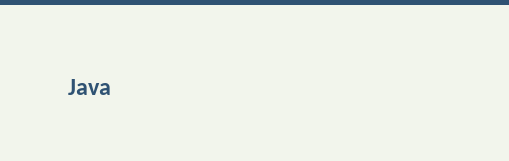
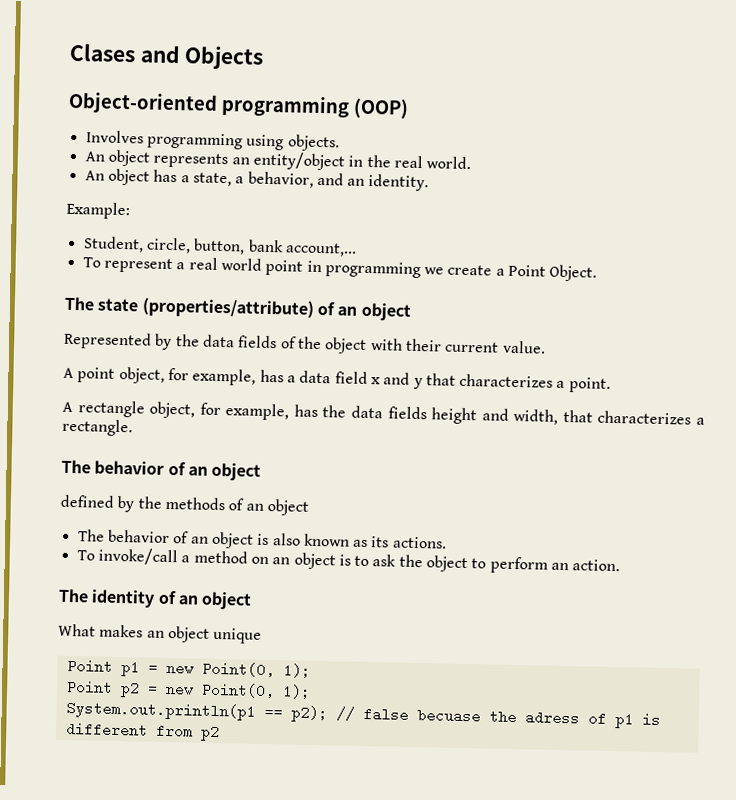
- Java
+ Clases and Objects
+ Object-oriented programming (OOP)
+ Involves programming using objects.
+ An object represents an entity/object in the real world.
+ An object has a state, a behavior, and an identity.
+ Example:
+ Student, circle, button, bank account,...
+ To represent a real world point in programming we create a Point Object.
+ The state (properties/attribute) of an object
+ Represented by the data fields of the object with their current value.
+ A point object, for example, has a data field x and y that characterizes a point.
+ A rectangle object, for example, has the data fields height and width, that characterizes a rectangle.
+ The behavior of an object
+ defined by the methods of an object
+ The behavior of an object is also known as its actions.
+ To invoke/call a method on an object is to ask the object to perform an action.
+ The identity of an object
+ What makes an object unique
+ Point p1 = new Point(0, 1);
+ Point p2 = new Point(0, 1);
+ System.out.println(p1 == p2); // false becuase the adress of p1 is different from p2

